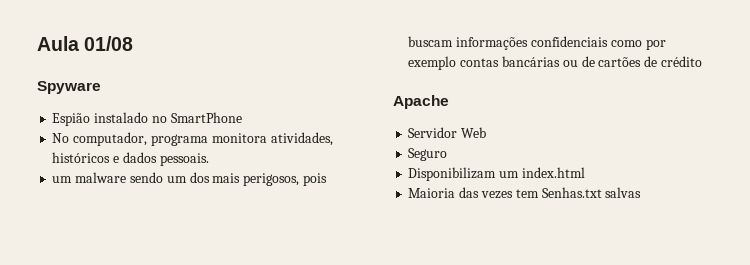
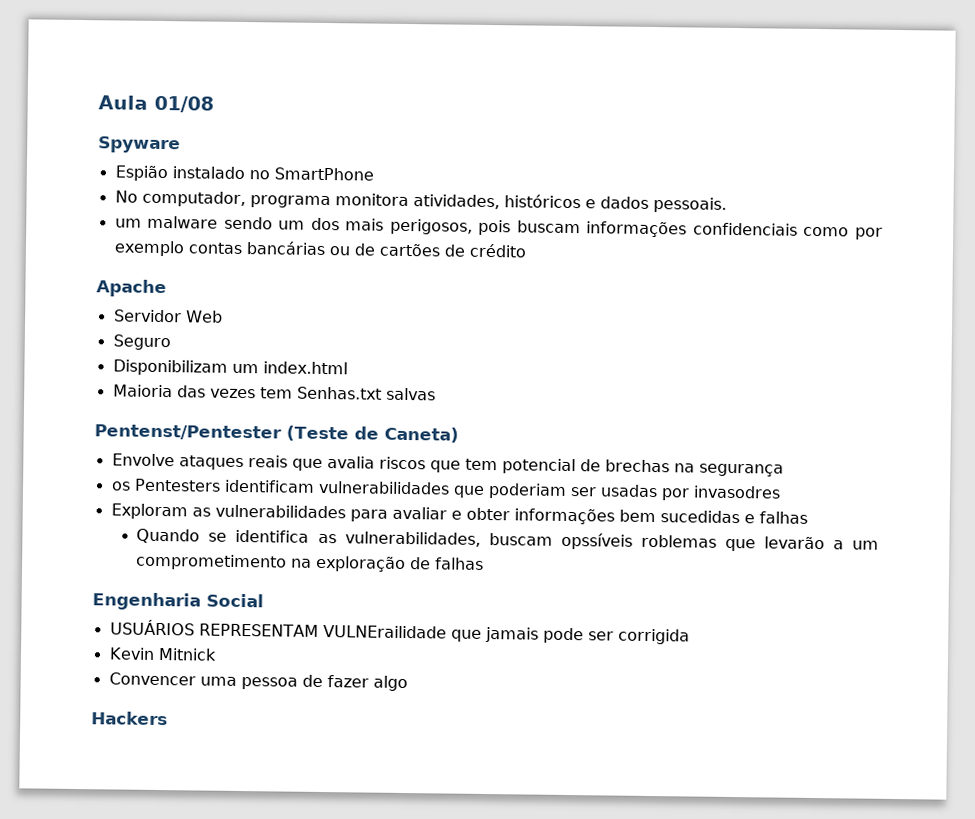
+ Pentenst/Pentester (Teste de Caneta)
+ Envolve ataques reais que avalia riscos que tem potencial de brechas na segurança
+ os Pentesters identificam vulnerabilidades que poderiam ser usadas por invasodres
+ Exploram as vulnerabilidades para avaliar e obter informações bem sucedidas e falhas
+ Quando se identifica as vulnerabilidades, buscam opssíveis roblemas que levarão a um comprometimento na exploração de falhas
+ Engenharia Social
+ USUÁRIOS REPRESENTAM VULNErailidade que jamais pode ser corrigida
+ Kevin Mitnick
+ Convencer uma pessoa de fazer algo
+ Hackers

